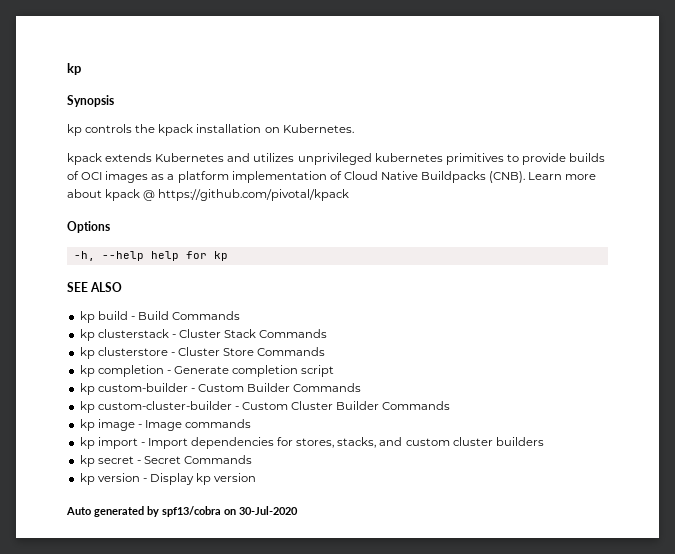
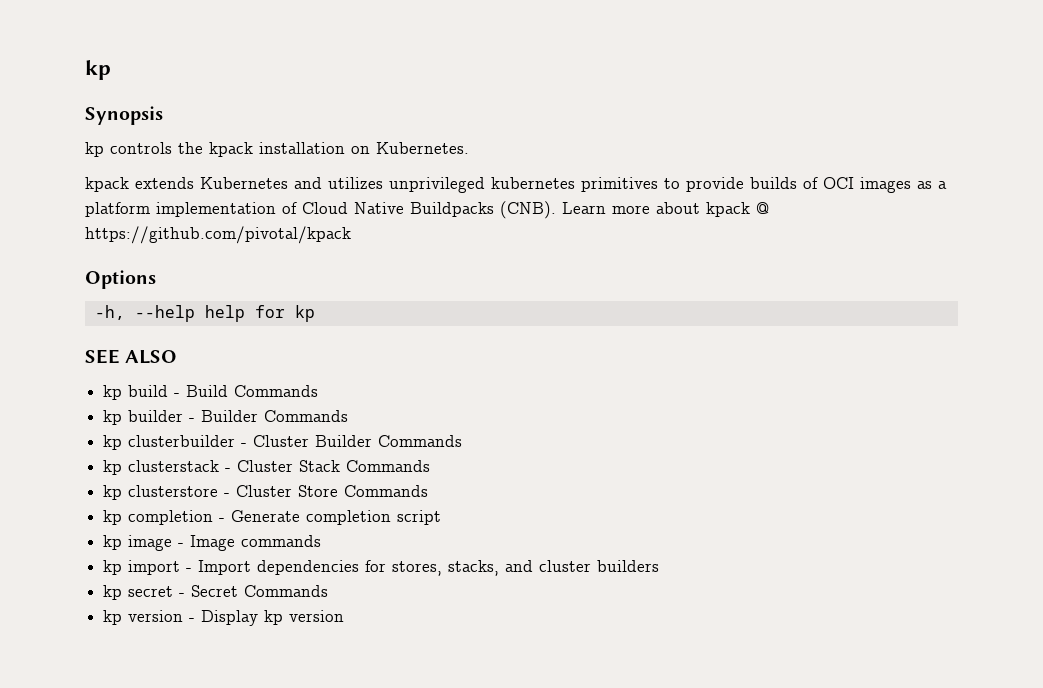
+ kp builder - Builder Commands
+ kp clusterbuilder - Cluster Builder Commands
- kp custom-builder - Custom Builder Commands
- kp custom-cluster-builder - Custom Cluster Builder Commands
- kp import - Import dependencies for stores, stacks, and custom cluster builders
+ kp import - Import dependencies for stores, stacks, and cluster builders
- Auto generated by spf13/cobra on 30-Jul-2020

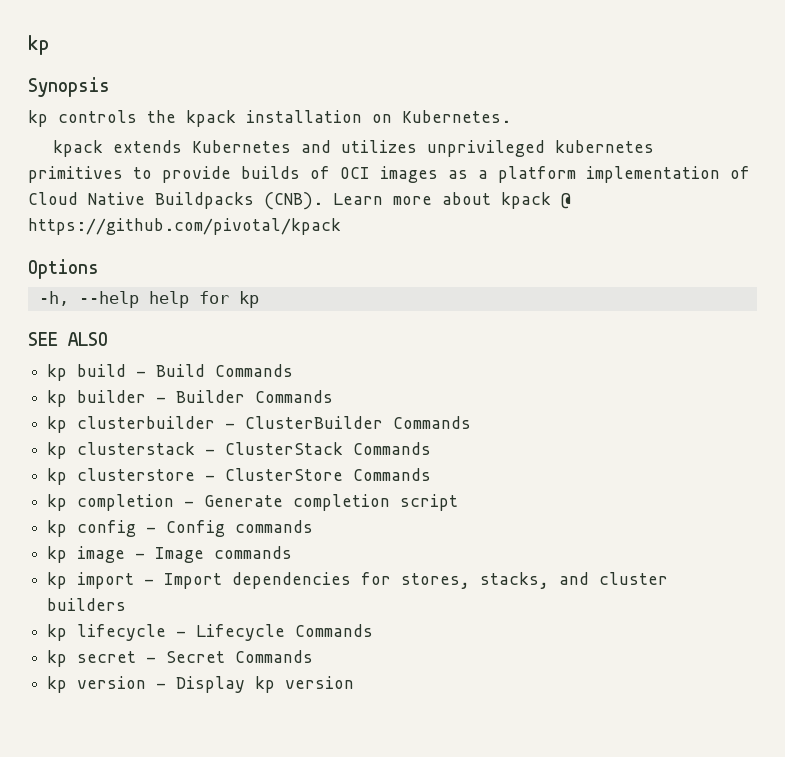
- kp clusterbuilder - Cluster Builder Commands
+ kp clusterbuilder - ClusterBuilder Commands
- kp clusterstack - Cluster Stack Commands
+ kp clusterstack - ClusterStack Commands
- kp clusterstore - Cluster Store Commands
+ kp clusterstore - ClusterStore Commands
+ kp config - Config commands
+ kp lifecycle - Lifecycle Commands

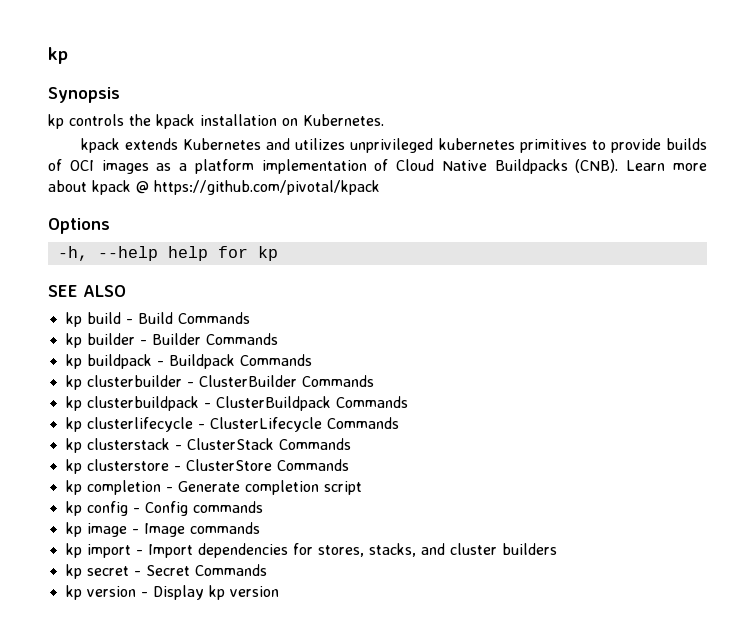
+ kp buildpack - Buildpack Commands
+ kp clusterbuildpack - ClusterBuildpack Commands
+ kp clusterlifecycle - ClusterLifecycle Commands
- kp lifecycle - Lifecycle Commands

